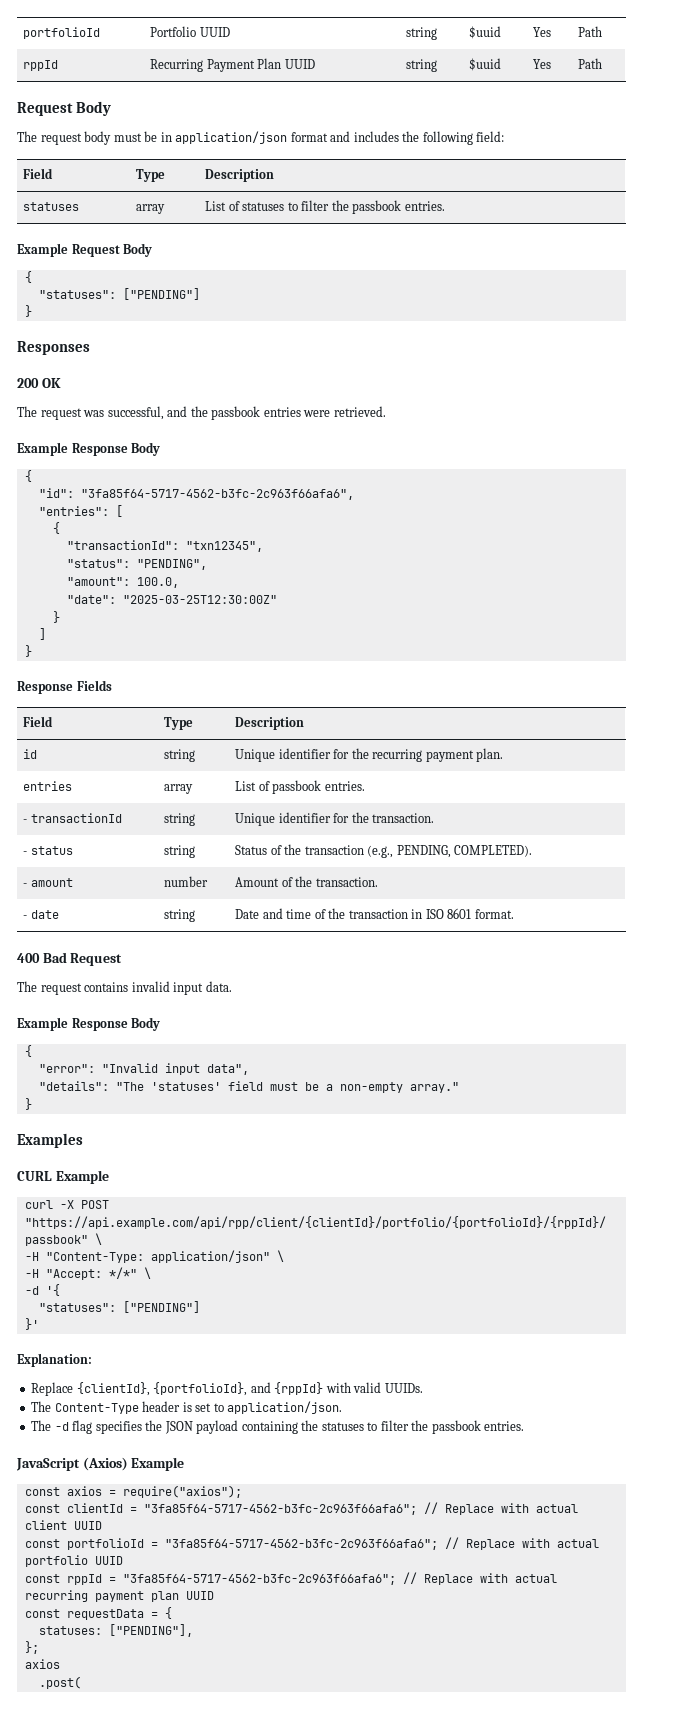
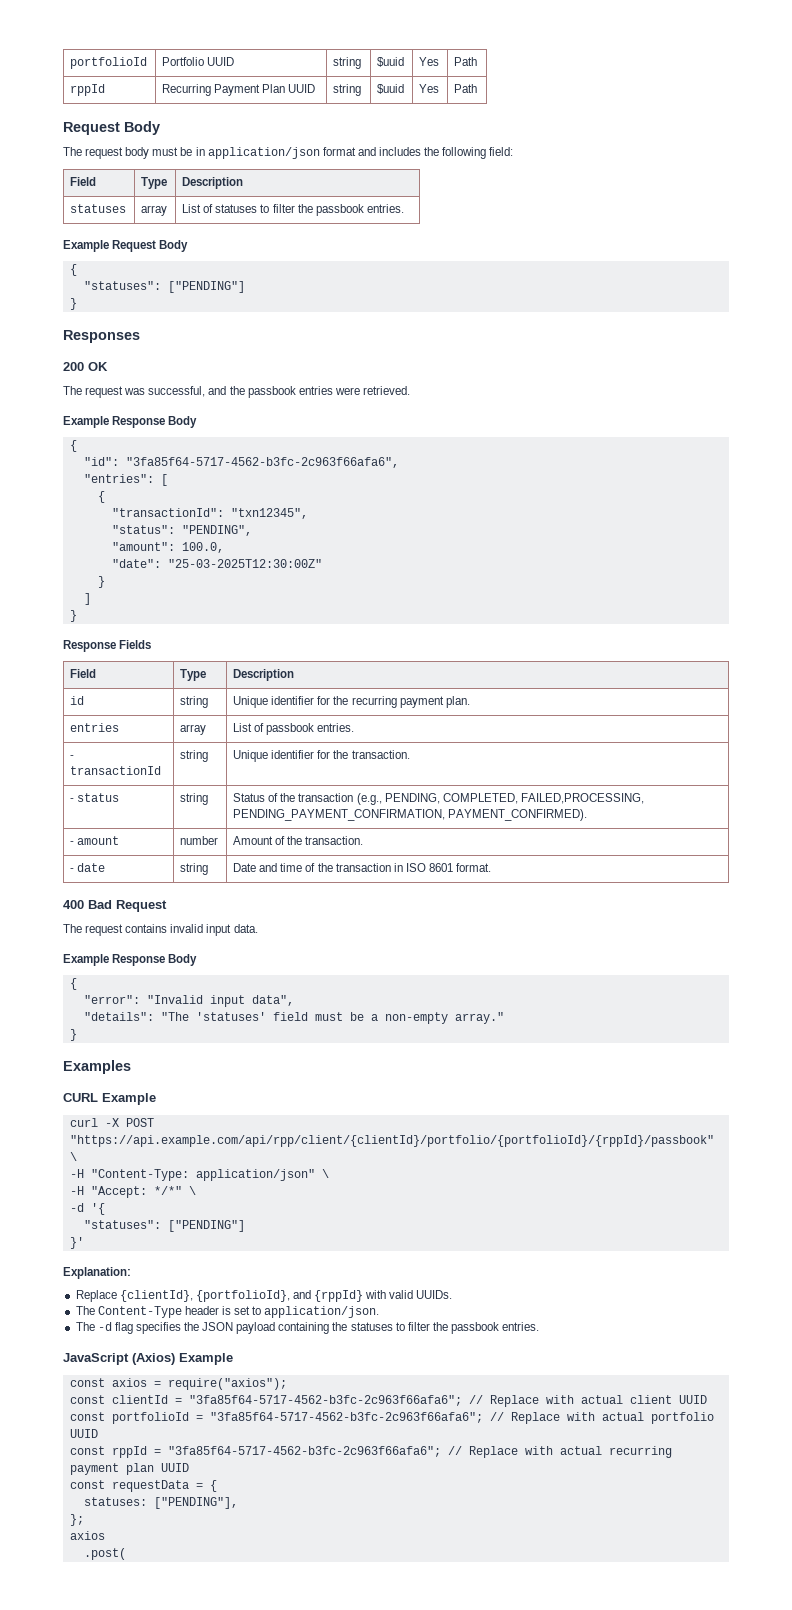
- "date": "2025-03-25T12:30:00Z"
+ "date": "25-03-2025T12:30:00Z"
- - status | string | Status of the transaction (e.g., PENDING, COMPLETED).
+ - status | string | Status of the transaction (e.g., PENDING, COMPLETED, FAILED,PROCESSING, PENDING_PAYMENT_CONFIRMATION, PAYMENT_CONFIRMED).

